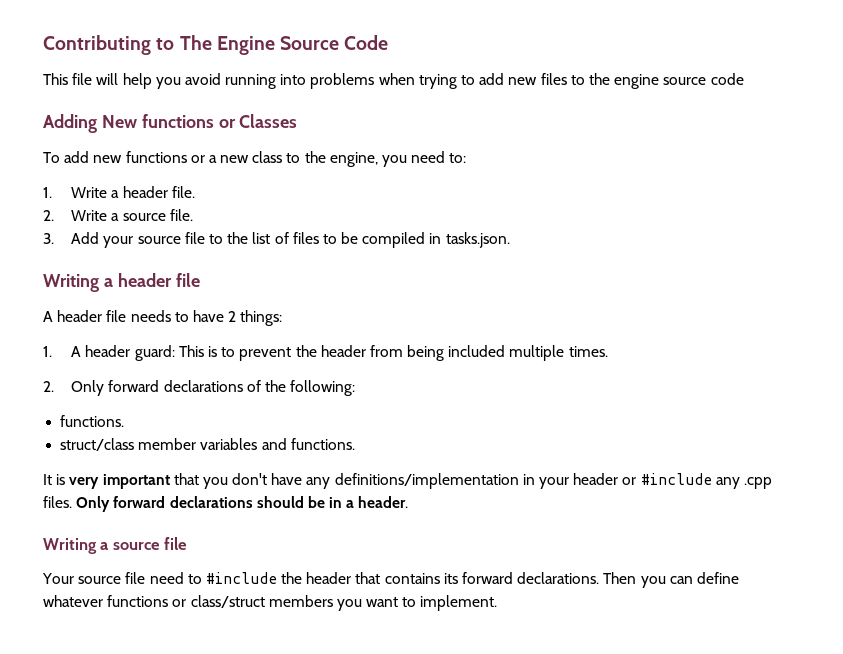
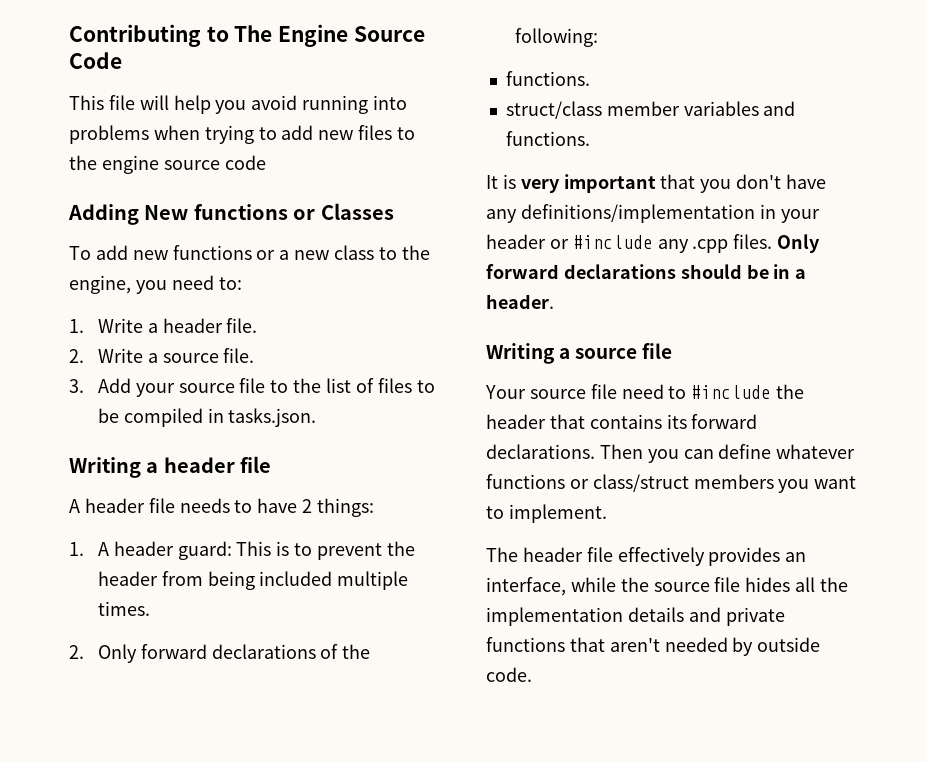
+ The header file effectively provides an interface, while the source file hides all the implementation details and private functions that aren't needed by outside code.

